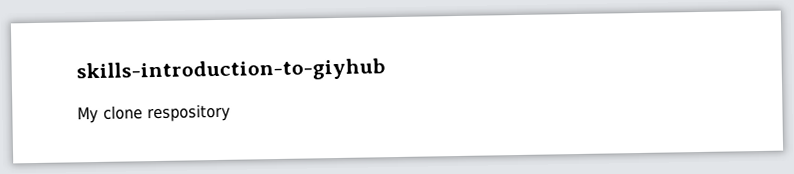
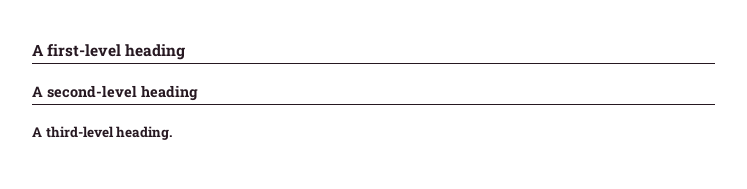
- skills-introduction-to-giyhub
- My clone respository
+ A first-level heading
+ A second-level heading
+ A third-level heading.

